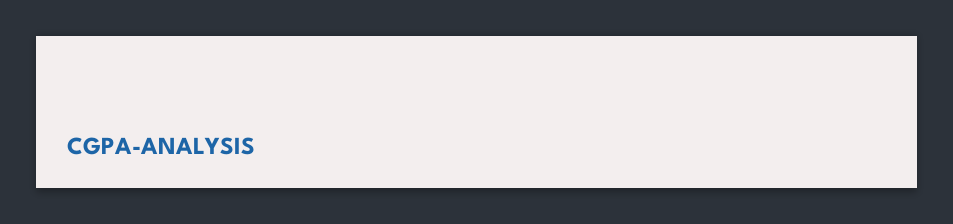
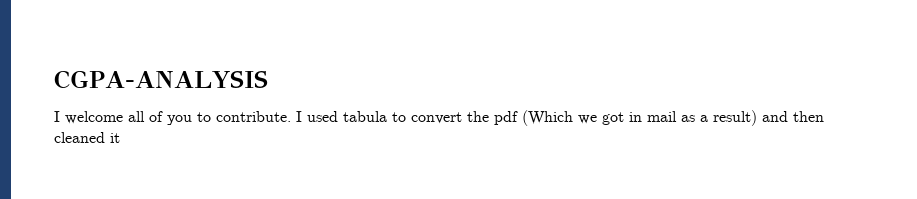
+ I welcome all of you to contribute. I used tabula to convert the pdf (Which we got in mail as a result) and then cleaned it

